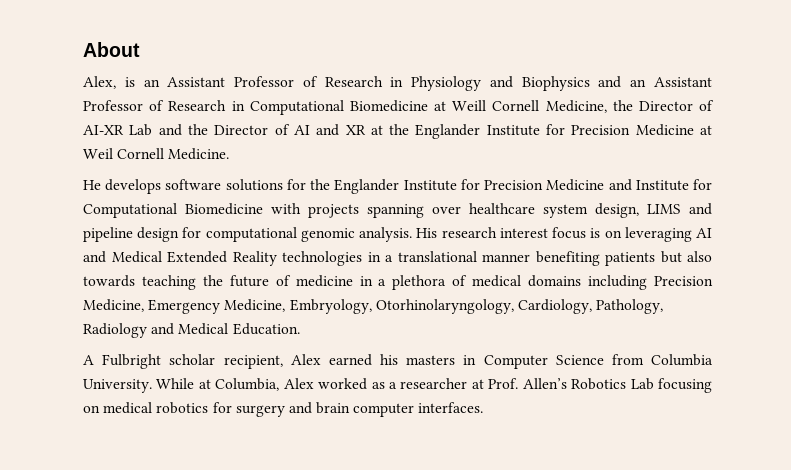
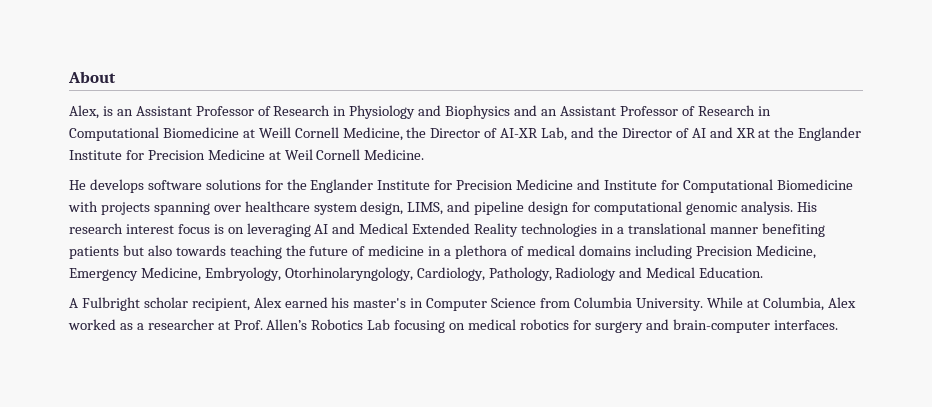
- Alex, is an Assistant Professor of Research in Physiology and Biophysics and an Assistant Professor of Research in Computational Biomedicine at Weill Cornell Medicine, the Director of AI-XR Lab and the Director of AI and XR at the Englander Institute for Precision Medicine at Weil Cornell Medicine.
+ Alex, is an Assistant Professor of Research in Physiology and Biophysics and an Assistant Professor of Research in Computational Biomedicine at Weill Cornell Medicine, the Director of AI-XR Lab, and the Director of AI and XR at the Englander Institute for Precision Medicine at Weil Cornell Medicine.
- He develops software solutions for the Englander Institute for Precision Medicine and Institute for Computational Biomedicine with projects spanning over healthcare system design, LIMS and pipeline design for computational genomic analysis.
+ He develops software solutions for the Englander Institute for Precision Medicine and Institute for Computational Biomedicine with projects spanning over healthcare system design, LIMS, and pipeline design for computational genomic analysis.
- A Fulbright scholar recipient, Alex earned his masters in Computer Science from Columbia University.
+ A Fulbright scholar recipient, Alex earned his master's in Computer Science from Columbia University.
- While at Columbia, Alex worked as a researcher at Prof. Allen’s Robotics Lab focusing on medical robotics for surgery and brain computer interfaces.
+ While at Columbia, Alex worked as a researcher at Prof. Allen’s Robotics Lab focusing on medical robotics for surgery and brain-computer interfaces.

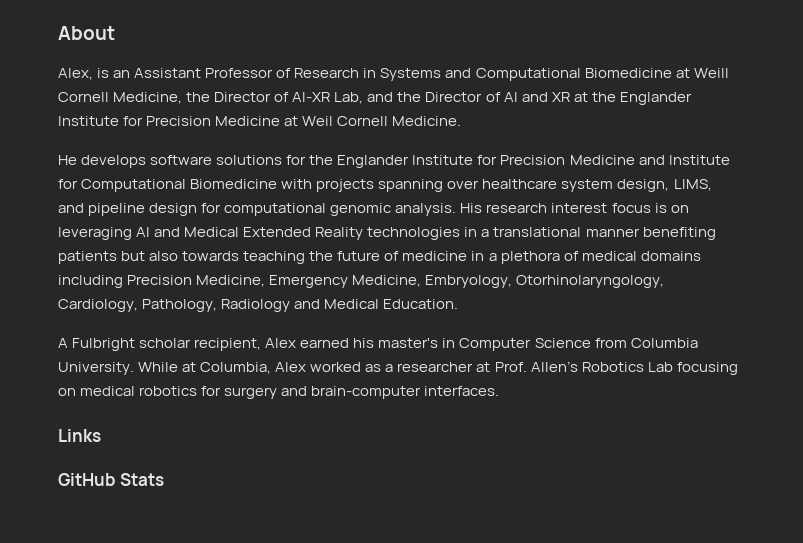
- Alex, is an Assistant Professor of Research in Physiology and Biophysics and an Assistant Professor of Research in Computational Biomedicine at Weill Cornell Medicine, the Director of AI-XR Lab, and the Director of AI and XR at the Englander Institute for Precision Medicine at Weil Cornell Medicine.
+ Alex, is an Assistant Professor of Research in Systems and Computational Biomedicine at Weill Cornell Medicine, the Director of AI-XR Lab, and the Director of AI and XR at the Englander Institute for Precision Medicine at Weil Cornell Medicine.
+ Links
+ GitHub Stats

